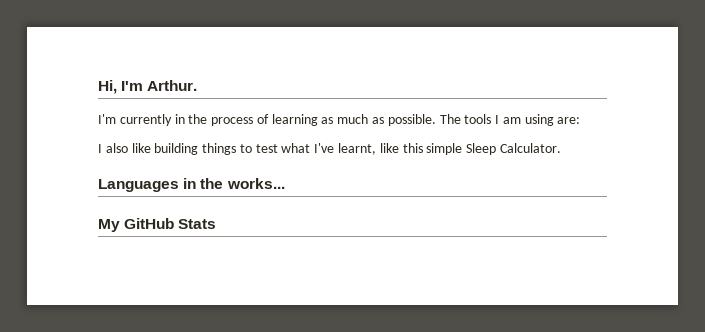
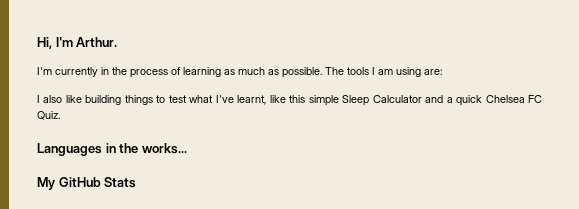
- I also like building things to test what I've learnt, like this simple Sleep Calculator.
+ I also like building things to test what I've learnt, like this simple Sleep Calculator and a quick Chelsea FC Quiz.

